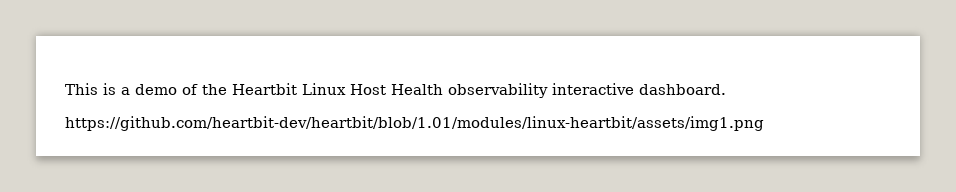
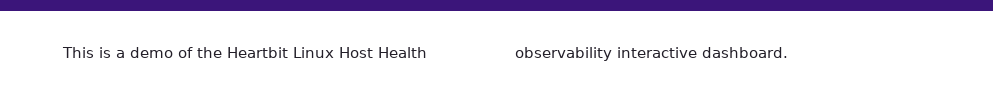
- https://github.com/heartbit-dev/heartbit/blob/1.01/modules/linux-heartbit/assets/img1.png

